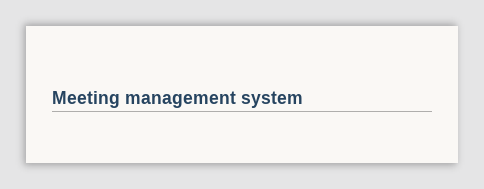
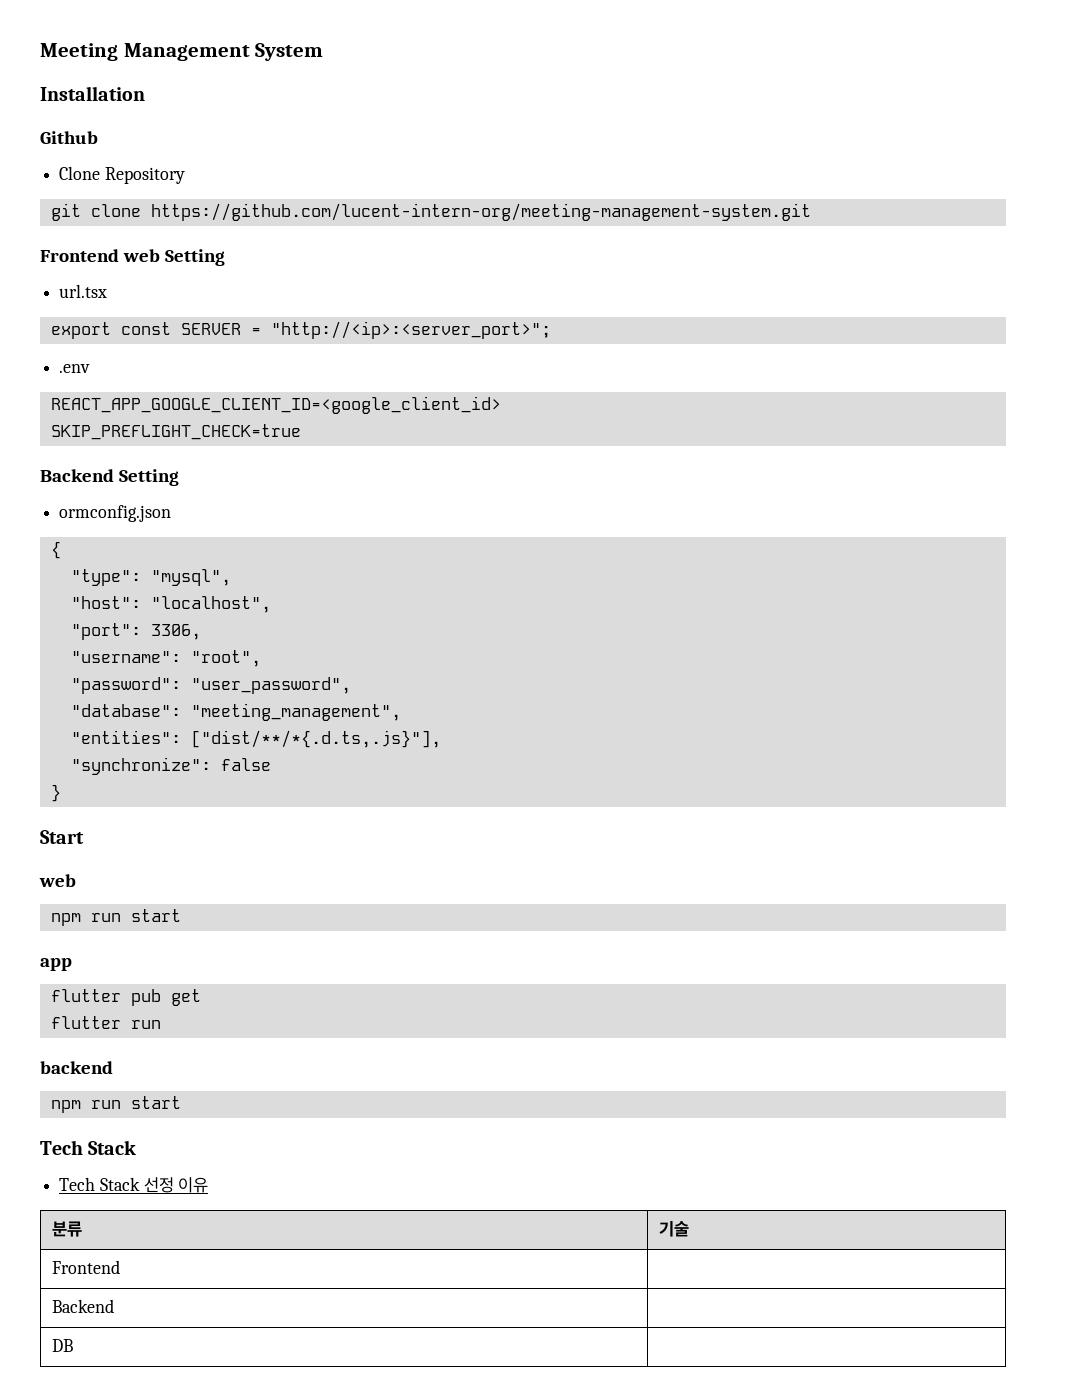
- Meeting management system
+ Meeting Management System
+ Installation
+ Github
+ Clone Repository
+ git clone https://github.com/lucent-intern-org/meeting-management-system.git
+ Frontend web Setting
+ url.tsx
+ export const SERVER = "http://<ip>:<server_port>";
+ .env
+ REACT_APP_GOOGLE_CLIENT_ID=<google_client_id>
+ SKIP_PREFLIGHT_CHECK=true
+ Backend Setting
+ ormconfig.json
+ {
+ "type": "mysql",
+ "host": "localhost",
+ "port": 3306,
+ "username": "root",
+ "password": "user_password",
+ "database": "meeting_management",
+ "entities": ["dist/**/*{.d.ts,.js}"],
+ "synchronize": false
+ }
+ Start
+ web
+ npm run start
+ app
+ flutter pub get
+ flutter run
+ backend
+ npm run start
+ Tech Stack
+ Tech Stack 선정 이유
+ 분류 | 기술
+ Frontend |
+ Backend |
+ DB |

